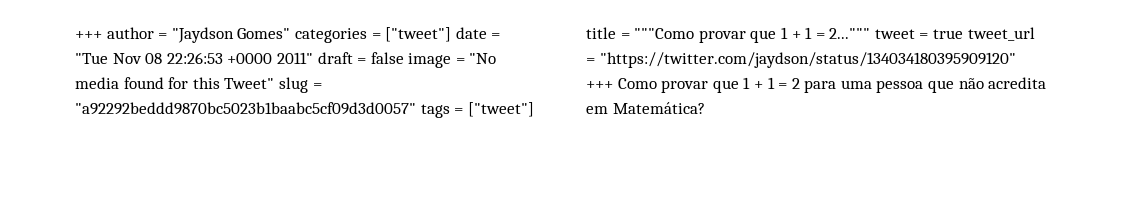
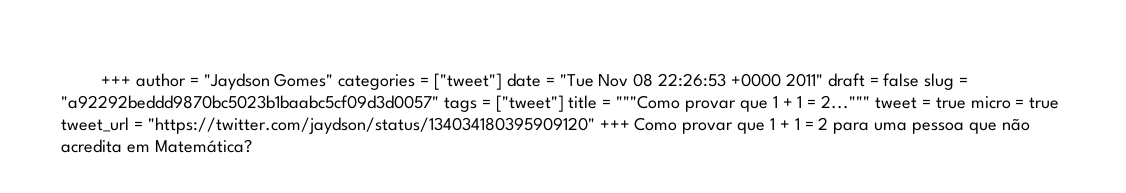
- +++ author = "Jaydson Gomes" categories = ["tweet"] date = "Tue Nov 08 22:26:53 +0000 2011" draft = false image = "No media found for this Tweet" slug = "a92292beddd9870bc5023b1baabc5cf09d3d0057" tags = ["tweet"] title = """Como provar que 1 + 1 = 2...""" tweet = true tweet_url = "https://twitter.com/jaydson/status/134034180395909120" +++ Como provar que 1 + 1 = 2 para uma pessoa que não acredita em Matemática?
+ +++ author = "Jaydson Gomes" categories = ["tweet"] date = "Tue Nov 08 22:26:53 +0000 2011" draft = false slug = "a92292beddd9870bc5023b1baabc5cf09d3d0057" tags = ["tweet"] title = """Como provar que 1 + 1 = 2...""" tweet = true micro = true tweet_url = "https://twitter.com/jaydson/status/134034180395909120" +++ Como provar que 1 + 1 = 2 para uma pessoa que não acredita em Matemática?

